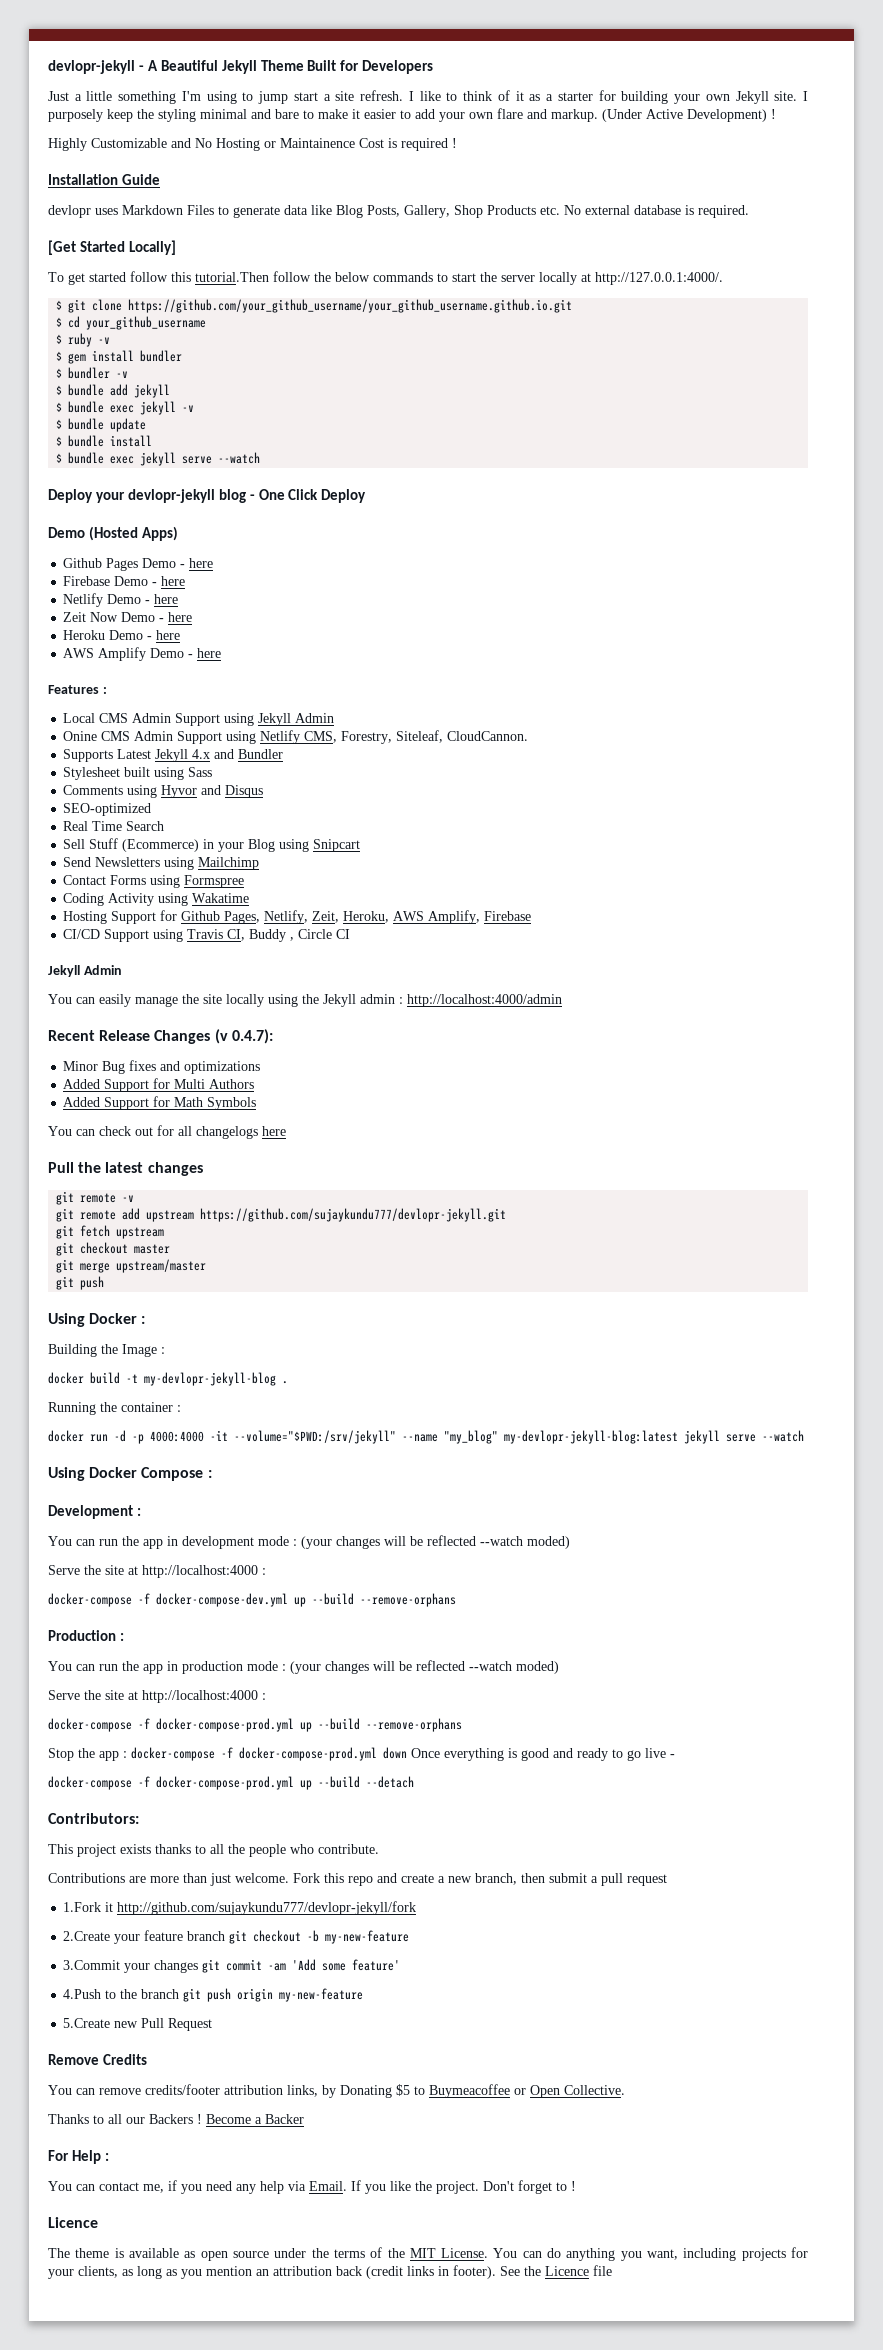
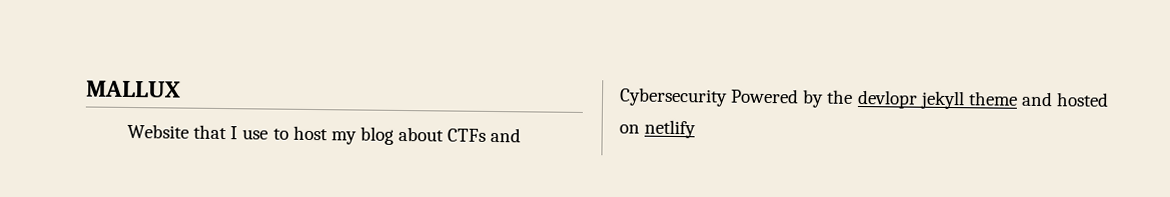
- devlopr-jekyll - A Beautiful Jekyll Theme Built for Developers
- Just a little something I'm using to jump start a site refresh. I like to think of it as a starter for building your own Jekyll site. I purposely keep the styling minimal and bare to make it easier to add your own flare and markup. (Under Active Development) !
- Highly Customizable and No Hosting or Maintainence Cost is required !
- Installation Guide
- devlopr uses Markdown Files to generate data like Blog Posts, Gallery, Shop Products etc. No external database is required.
- [Get Started Locally]
- To get started follow this tutorial.Then follow the below commands to start the server locally at http://127.0.0.1:4000/.
- $ git clone https://github.com/your_github_username/your_github_username.github.io.git
- $ cd your_github_username
- $ ruby -v
- $ gem install bundler
- $ bundler -v
- $ bundle add jekyll
- $ bundle exec jekyll -v
- $ bundle update
- $ bundle install
- $ bundle exec jekyll serve --watch
- Deploy your devlopr-jekyll blog - One Click Deploy
- Demo (Hosted Apps)
- Github Pages Demo - here
- Firebase Demo - here
- Netlify Demo - here
- Zeit Now Demo - here
- Heroku Demo - here
- AWS Amplify Demo - here
- Features :
- Local CMS Admin Support using Jekyll Admin
- Onine CMS Admin Support using Netlify CMS, Forestry, Siteleaf, CloudCannon.
- Supports Latest Jekyll 4.x and Bundler
- Stylesheet built using Sass
- Comments using Hyvor and Disqus
- SEO-optimized
- Real Time Search
- Sell Stuff (Ecommerce) in your Blog using Snipcart
- Send Newsletters using Mailchimp
- Contact Forms using Formspree
- Coding Activity using Wakatime
- Hosting Support for Github Pages, Netlify, Zeit, Heroku, AWS Amplify, Firebase
- CI/CD Support using Travis CI, Buddy , Circle CI
- Jekyll Admin
- You can easily manage the site locally using the Jekyll admin : http://localhost:4000/admin
- Recent Release Changes (v 0.4.7):
- Minor Bug fixes and optimizations
- Added Support for Multi Authors
- Added Support for Math Symbols
- You can check out for all changelogs here
- Pull the latest changes
- git remote -v
- git remote add upstream https://github.com/sujaykundu777/devlopr-jekyll.git
- git fetch upstream
- git checkout master
- git merge upstream/master
- git push
- Using Docker :
- Building the Image :
- docker build -t my-devlopr-jekyll-blog .
- Running the container :
- docker run -d -p 4000:4000 -it --volume="$PWD:/srv/jekyll" --name "my_blog" my-devlopr-jekyll-blog:latest jekyll serve --watch
- Using Docker Compose :
- Development :
- You can run the app in development mode : (your changes will be reflected --watch moded)
- Serve the site at http://localhost:4000 :
- docker-compose -f docker-compose-dev.yml up --build --remove-orphans
- Production :
- You can run the app in production mode : (your changes will be reflected --watch moded)
- Serve the site at http://localhost:4000 :
- docker-compose -f docker-compose-prod.yml up --build --remove-orphans
- Stop the app : docker-compose -f docker-compose-prod.yml down Once everything is good and ready to go live -
- docker-compose -f docker-compose-prod.yml up --build --detach
- Contributors:
- This project exists thanks to all the people who contribute.
- Contributions are more than just welcome. Fork this repo and create a new branch, then submit a pull request
- 1.Fork it http://github.com/sujaykundu777/devlopr-jekyll/fork
- 2.Create your feature branch git checkout -b my-new-feature
- 3.Commit your changes git commit -am 'Add some feature'
- 4.Push to the branch git push origin my-new-feature
- 5.Create new Pull Request
- Remove Credits
- You can remove credits/footer attribution links, by Donating $5 to Buymeacoffee or Open Collective.
- Thanks to all our Backers ! Become a Backer
- For Help :
- You can contact me, if you need any help via Email. If you like the project. Don't forget to !
- Licence
- The theme is available as open source under the terms of the MIT License. You can do anything you want, including projects for your clients, as long as you mention an attribution back (credit links in footer). See the Licence file
+ MALLUX
+ Website that I use to host my blog about CTFs and Cybersecurity Powered by the devlopr jekyll theme and hosted on netlify

